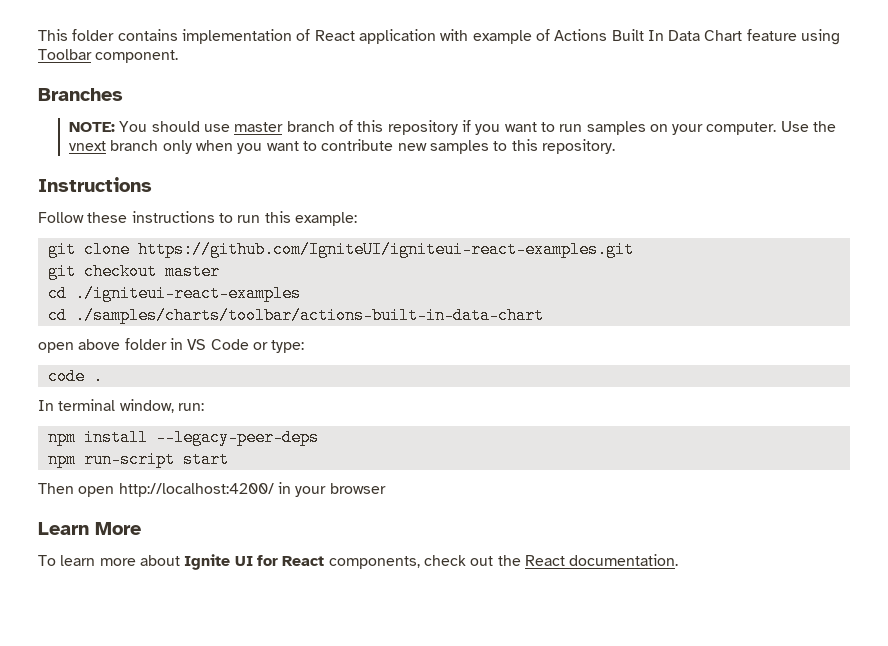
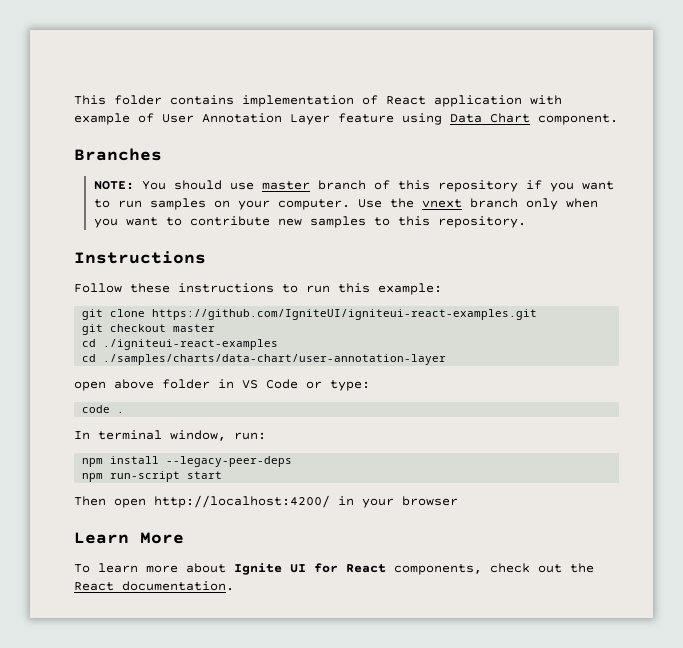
- This folder contains implementation of React application with example of Actions Built In Data Chart feature using Toolbar component.
+ This folder contains implementation of React application with example of User Annotation Layer feature using Data Chart component.
- cd ./samples/charts/toolbar/actions-built-in-data-chart
+ cd ./samples/charts/data-chart/user-annotation-layer

